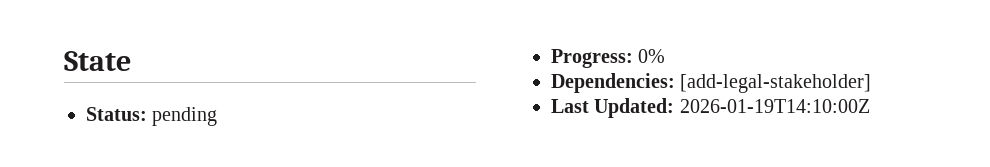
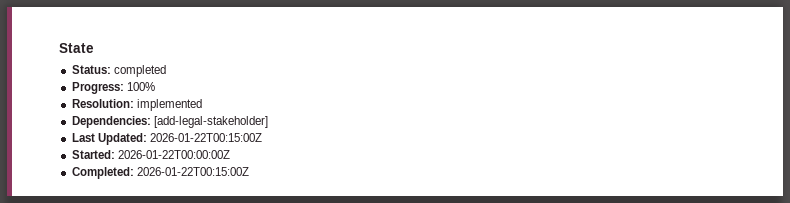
- Status: pending
+ Status: completed
- Progress: 0%
+ Progress: 100%
+ Resolution: implemented
- Last Updated: 2026-01-19T14:10:00Z
+ Last Updated: 2026-01-22T00:15:00Z
+ Started: 2026-01-22T00:00:00Z
+ Completed: 2026-01-22T00:15:00Z

